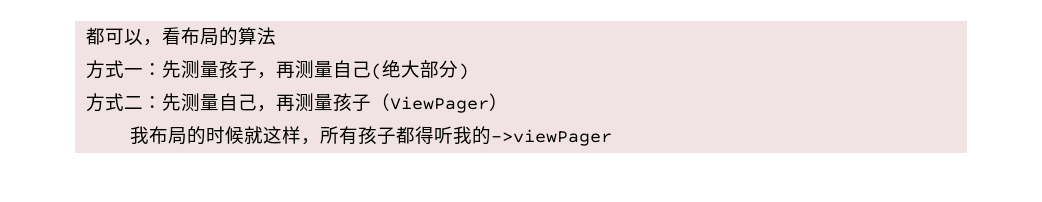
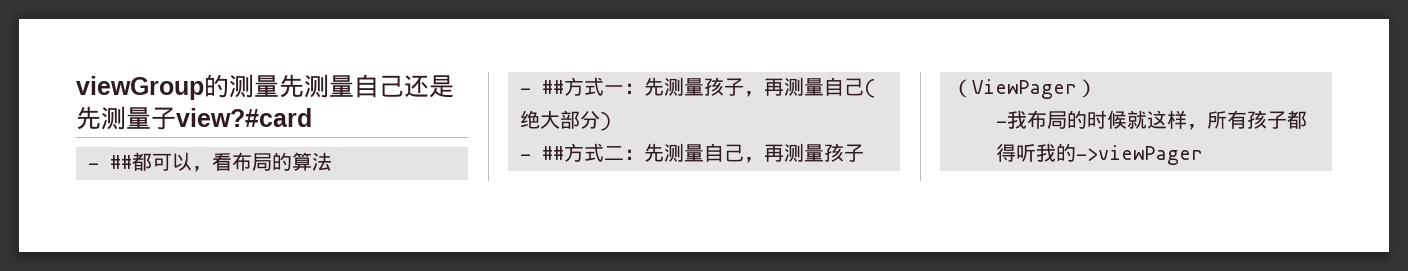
- 都可以，看布局的算法
+ viewGroup的测量先测量自己还是先测量子view?#card
+ - ##都可以，看布局的算法
- 方式一：先测量孩子，再测量自己(绝大部分)
+ - ##方式一：先测量孩子，再测量自己(绝大部分)
- 方式二：先测量自己，再测量孩子（ViewPager）
+ - ##方式二：先测量自己，再测量孩子（ViewPager）
- 我布局的时候就这样，所有孩子都得听我的->viewPager
+ -我布局的时候就这样，所有孩子都得听我的->viewPager

